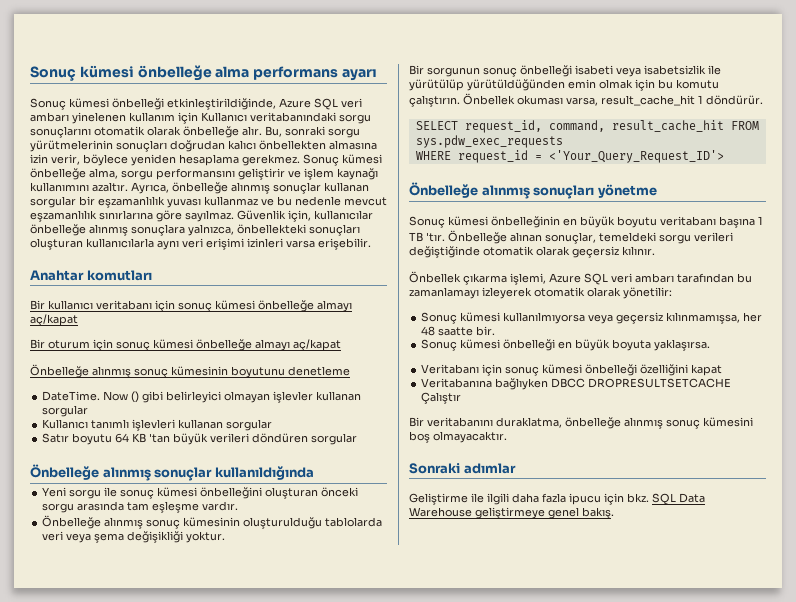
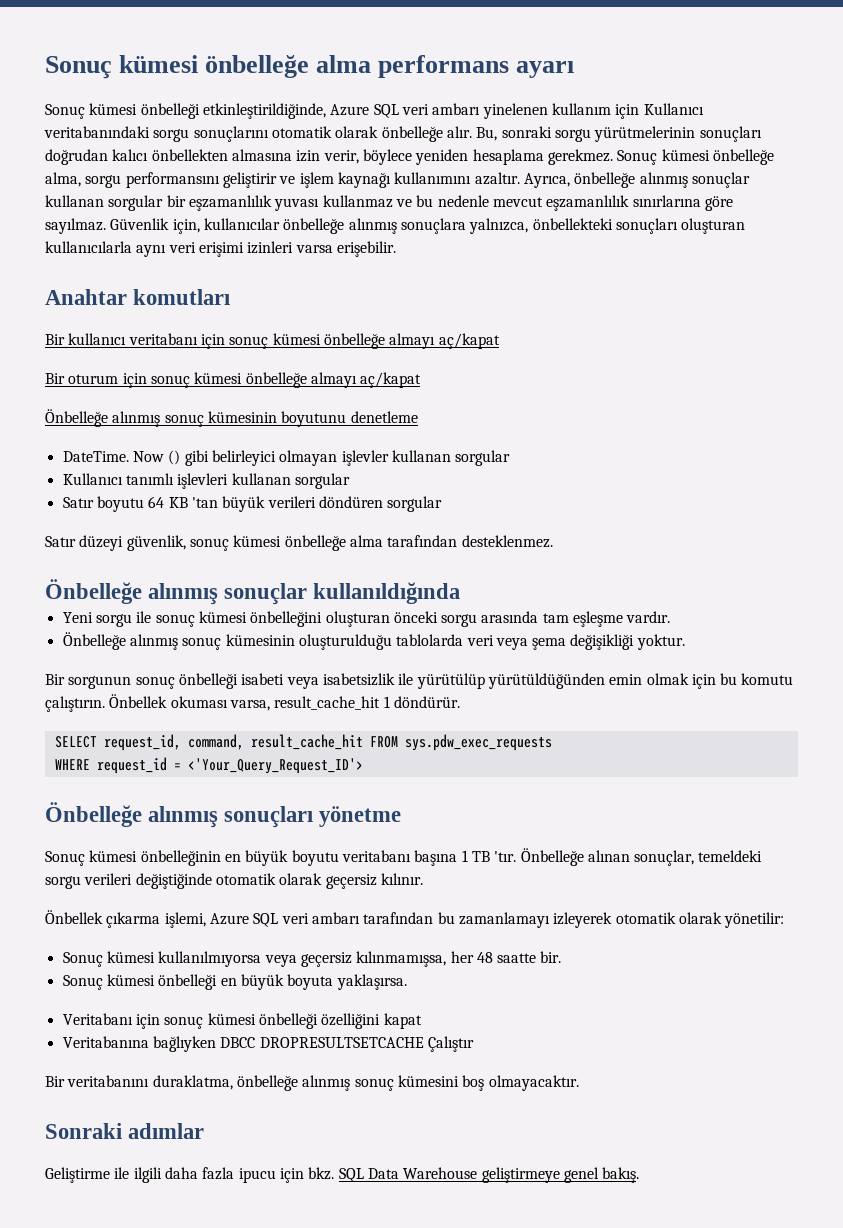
+ Satır düzeyi güvenlik, sonuç kümesi önbelleğe alma tarafından desteklenmez.

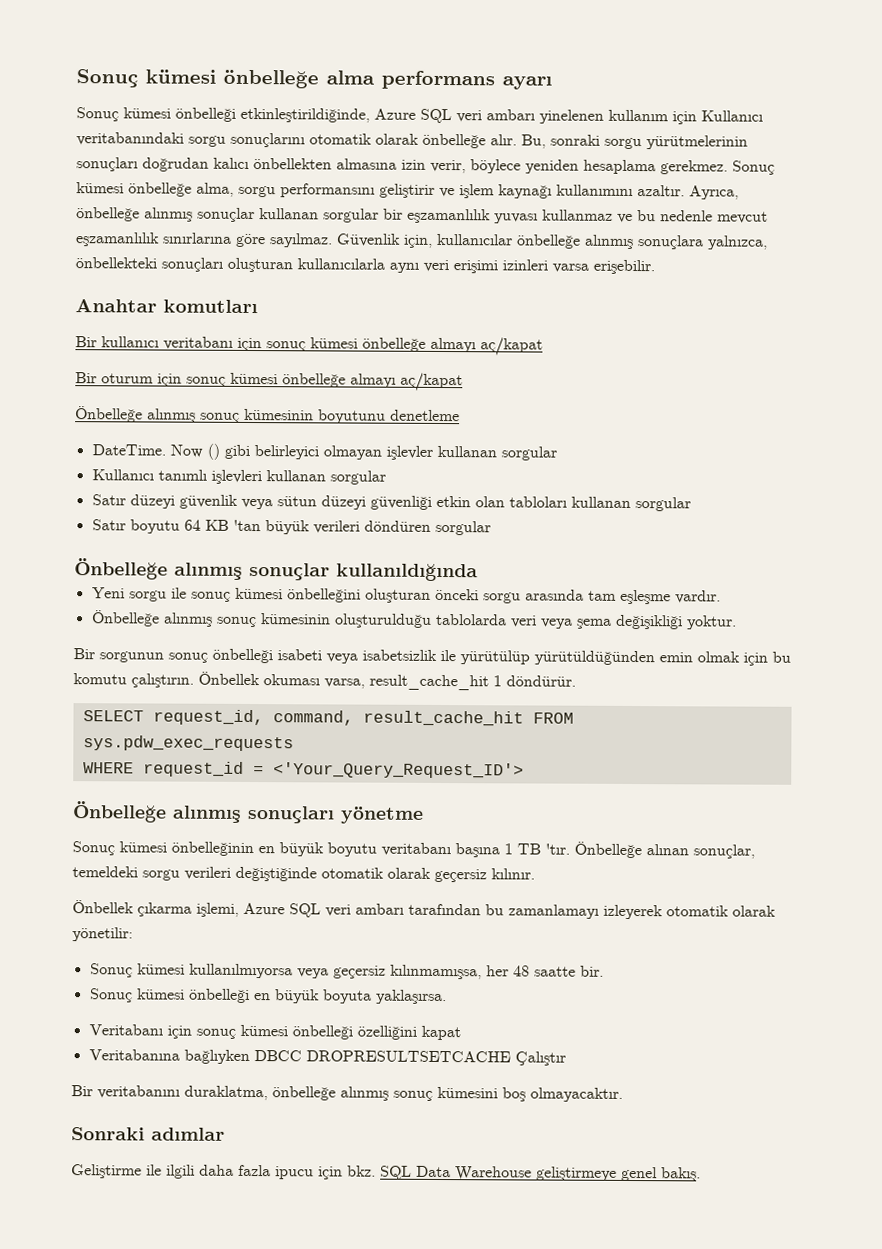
+ Satır düzeyi güvenlik veya sütun düzeyi güvenliği etkin olan tabloları kullanan sorgular
- Satır düzeyi güvenlik, sonuç kümesi önbelleğe alma tarafından desteklenmez.

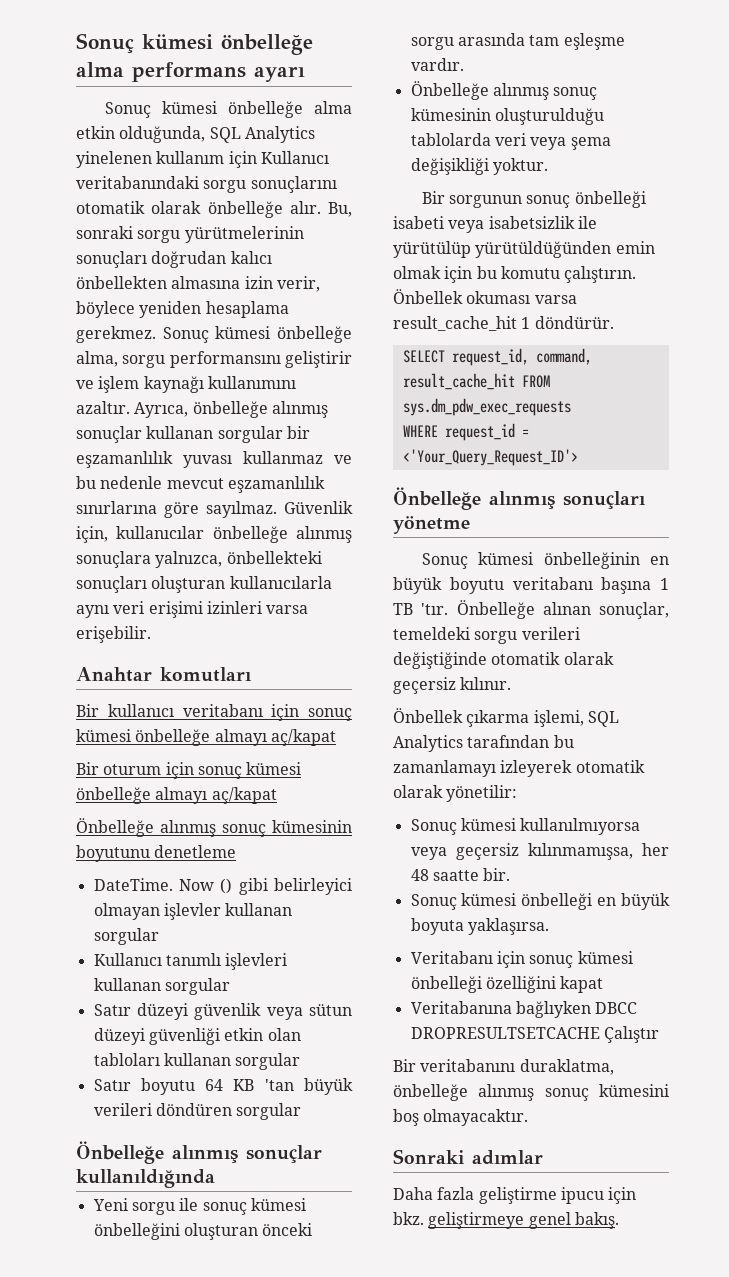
- Sonuç kümesi önbelleği etkinleştirildiğinde, Azure SQL veri ambarı yinelenen kullanım için Kullanıcı veritabanındaki sorgu sonuçlarını otomatik olarak önbelleğe alır.
+ Sonuç kümesi önbelleğe alma etkin olduğunda, SQL Analytics yinelenen kullanım için Kullanıcı veritabanındaki sorgu sonuçlarını otomatik olarak önbelleğe alır.
- Önbellek okuması varsa, result_cache_hit 1 döndürür.
+ Önbellek okuması varsa result_cache_hit 1 döndürür.
- SELECT request_id, command, result_cache_hit FROM sys.pdw_exec_requests
+ SELECT request_id, command, result_cache_hit FROM sys.dm_pdw_exec_requests
- Önbellek çıkarma işlemi, Azure SQL veri ambarı tarafından bu zamanlamayı izleyerek otomatik olarak yönetilir:
+ Önbellek çıkarma işlemi, SQL Analytics tarafından bu zamanlamayı izleyerek otomatik olarak yönetilir:
- Geliştirme ile ilgili daha fazla ipucu için bkz. SQL Data Warehouse geliştirmeye genel bakış.
+ Daha fazla geliştirme ipucu için bkz. geliştirmeye genel bakış.

